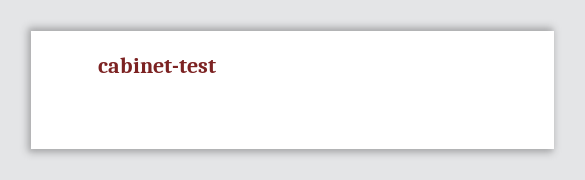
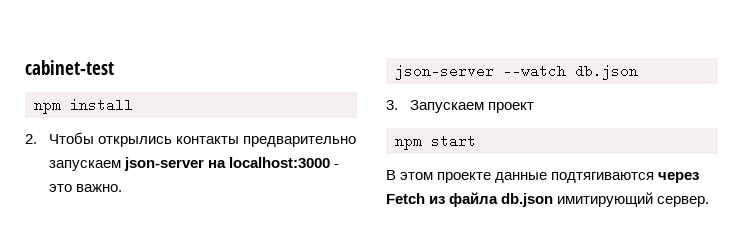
+ npm install
+ 2. Чтобы открылись контакты предварительно запускаем json-server на localhost:3000 - это важно.
+ json-server --watch db.json
+ 3. Запускаем проект
+ npm start
+ В этом проекте данные подтягиваются через Fetch из файла db.json имитирующий сервер.

